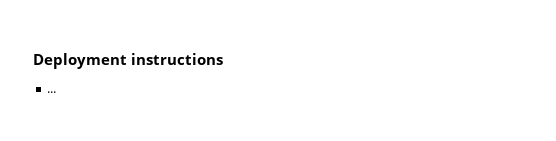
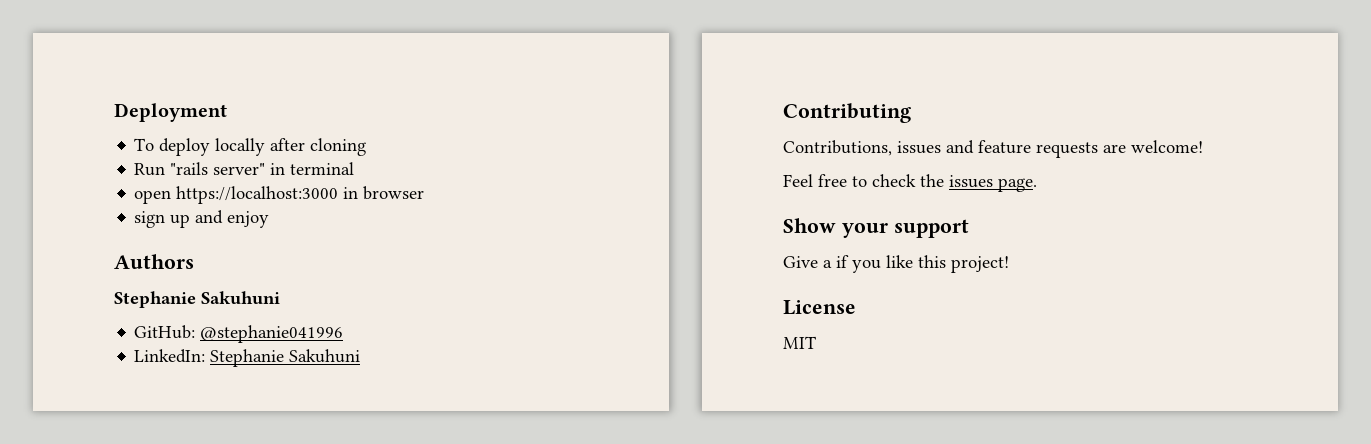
- Deployment instructions
- ...
+ Deployment
+ To deploy locally after cloning
+ Run "rails server" in terminal
+ open https://localhost:3000 in browser
+ sign up and enjoy
+ Authors
+ Stephanie Sakuhuni
+ GitHub: @stephanie041996
+ LinkedIn: Stephanie Sakuhuni
+ Contributing
+ Contributions, issues and feature requests are welcome!
+ Feel free to check the issues page.
+ Show your support
+ Give a if you like this project!
+ License
+ MIT

